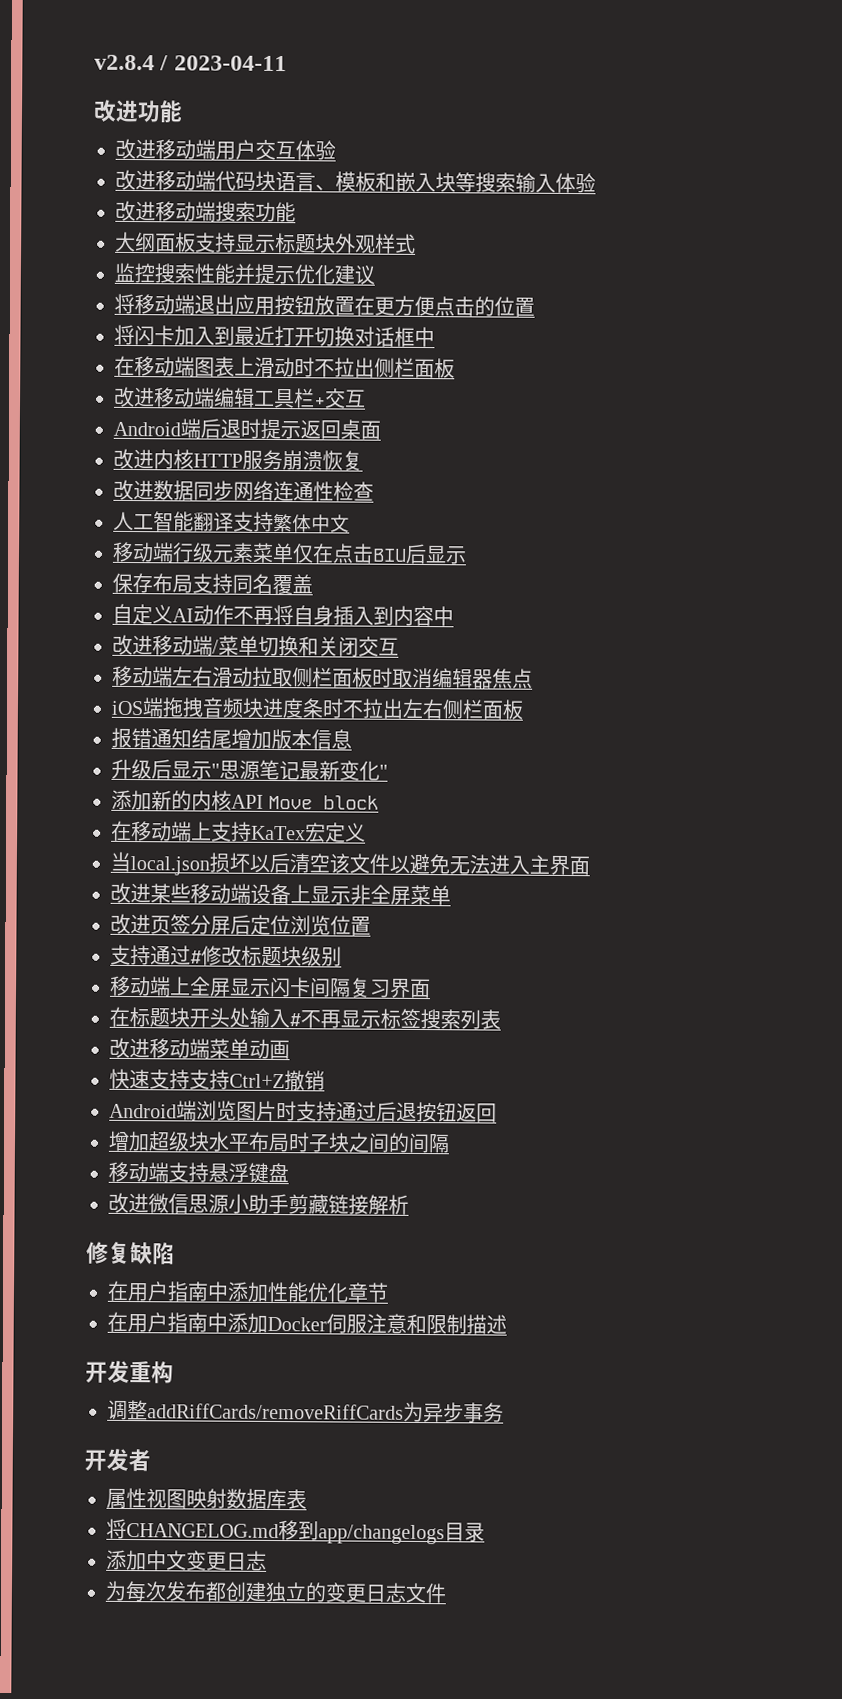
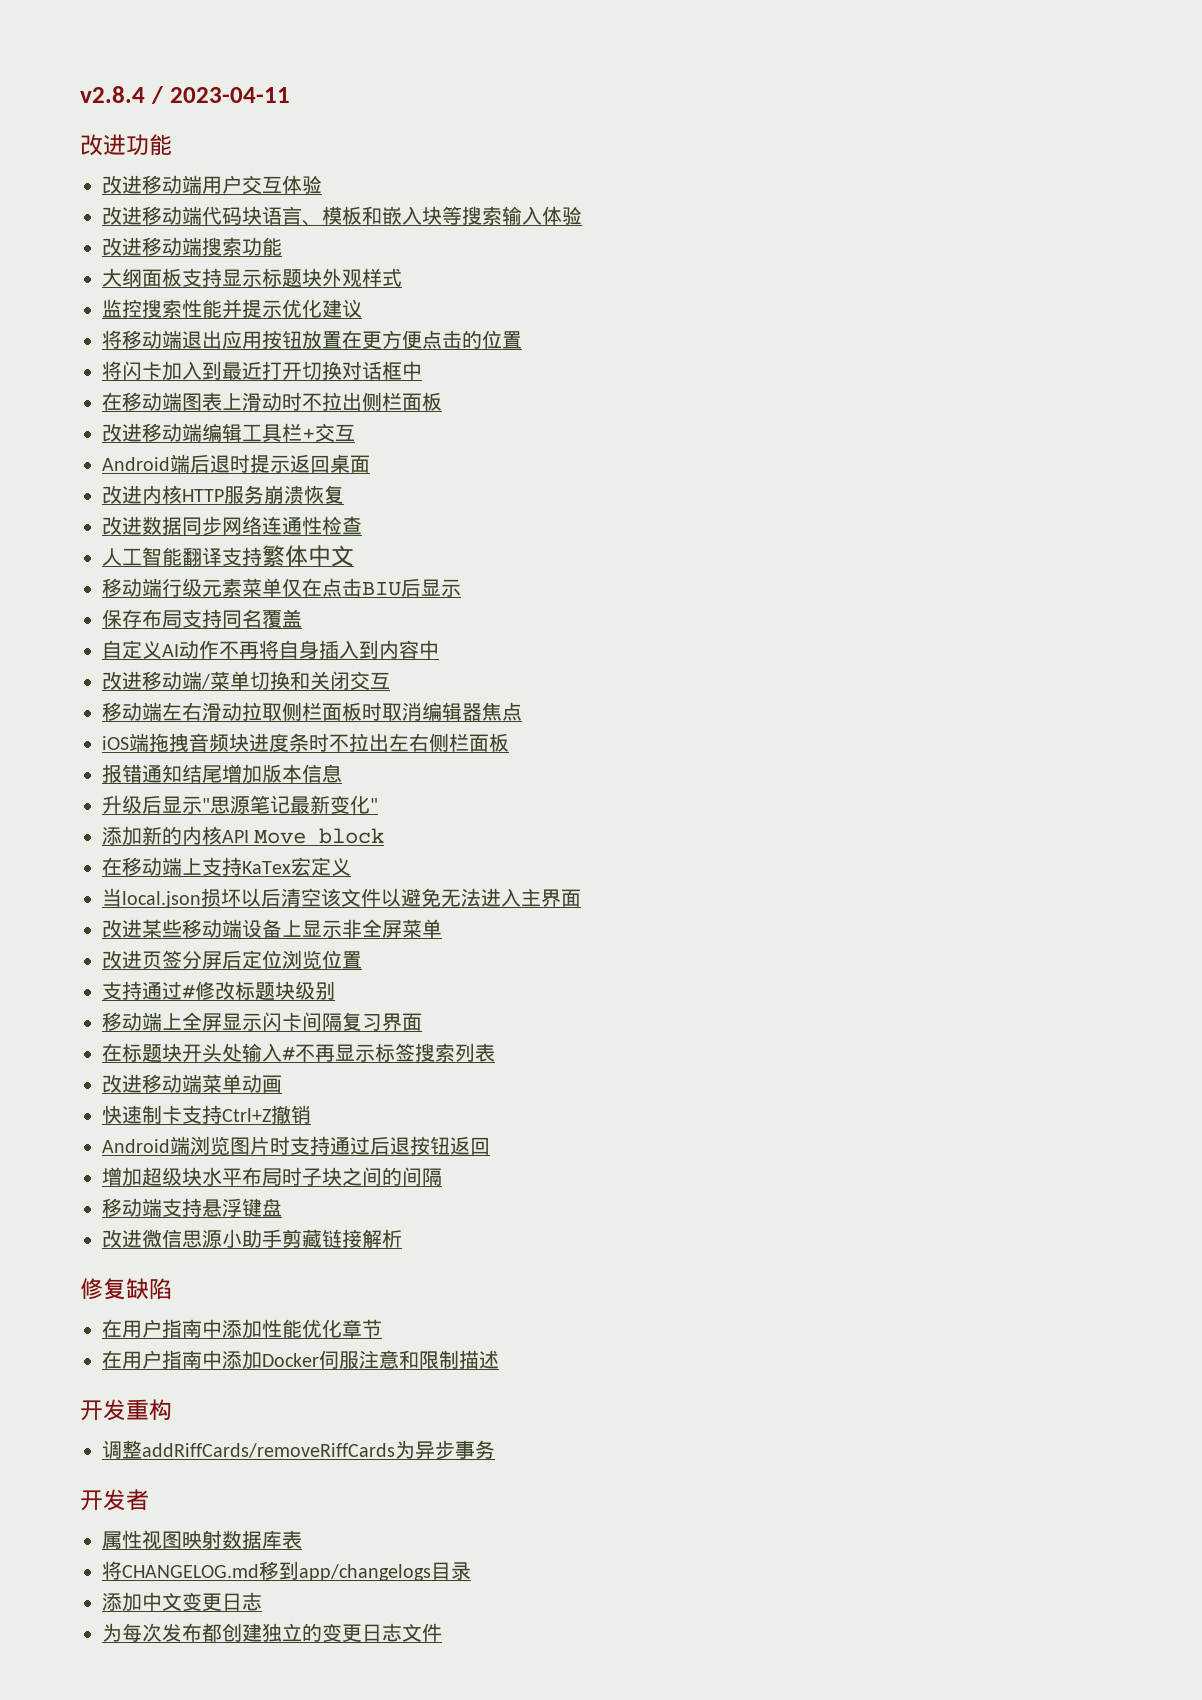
- 快速支持支持Ctrl+Z撤销
+ 快速制卡支持Ctrl+Z撤销

